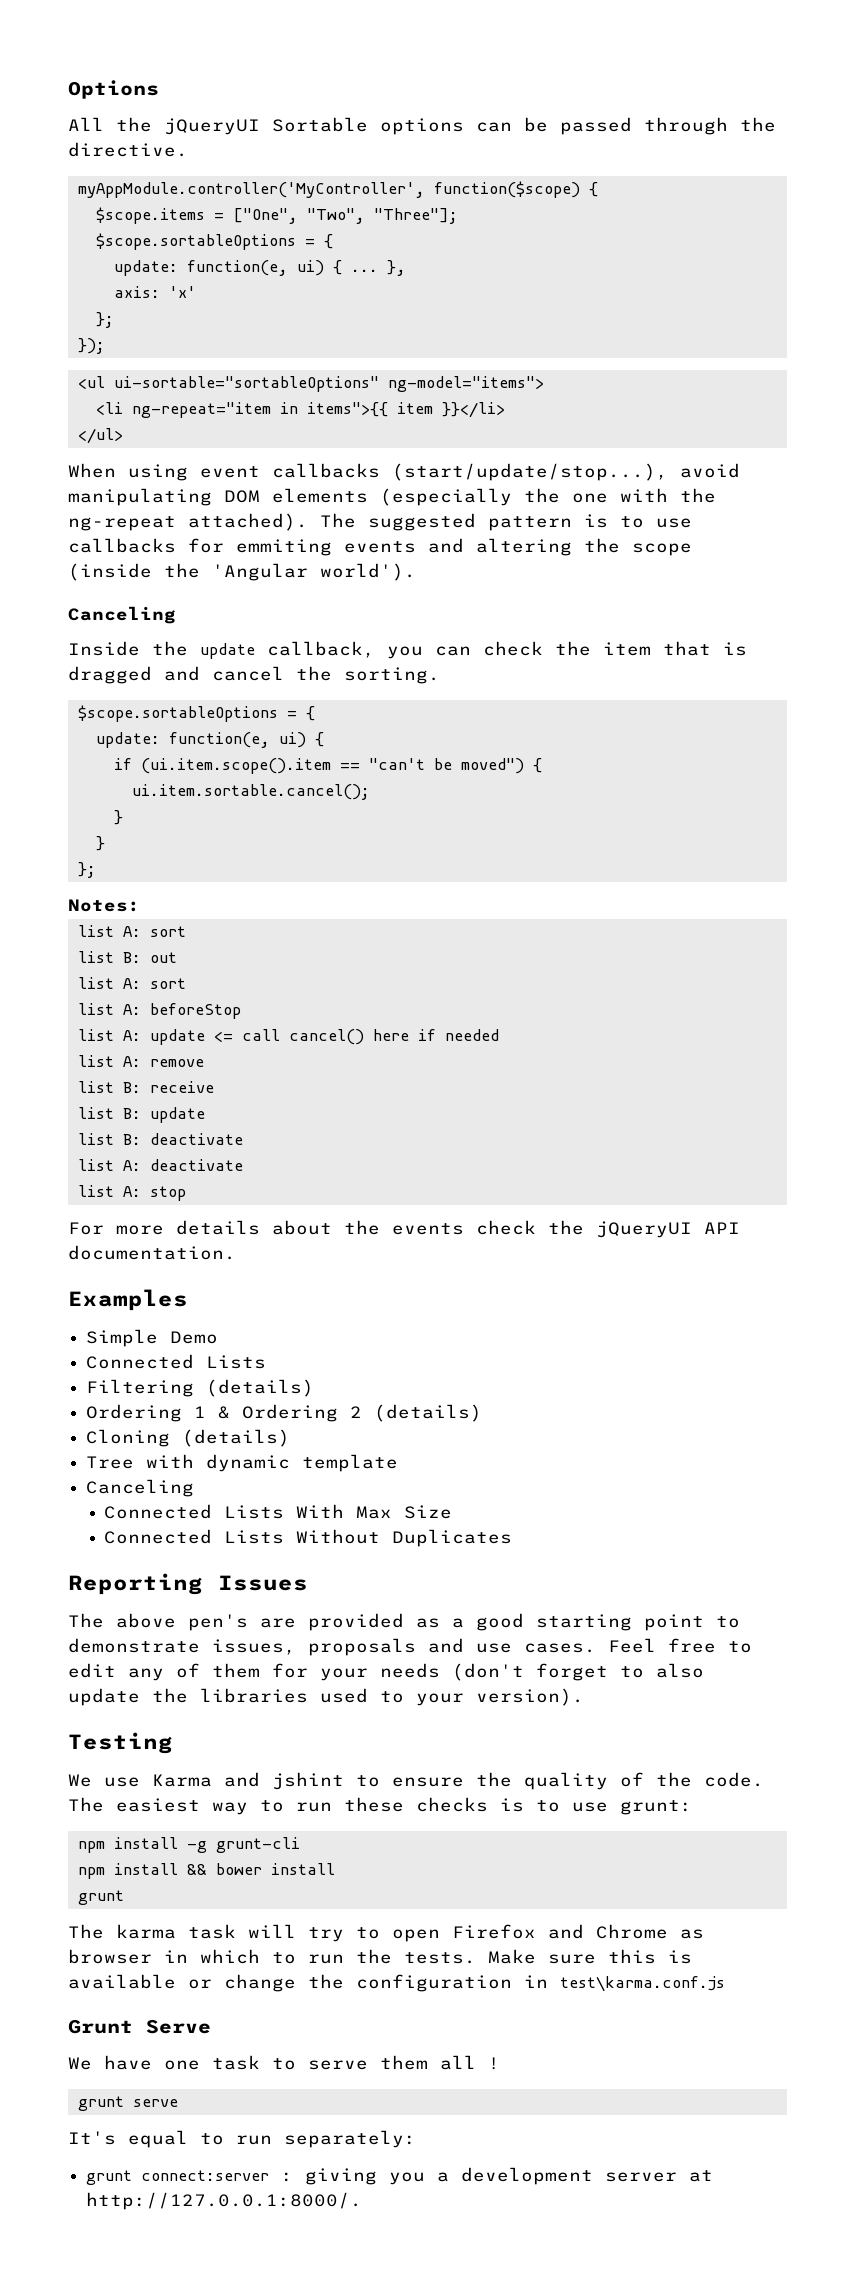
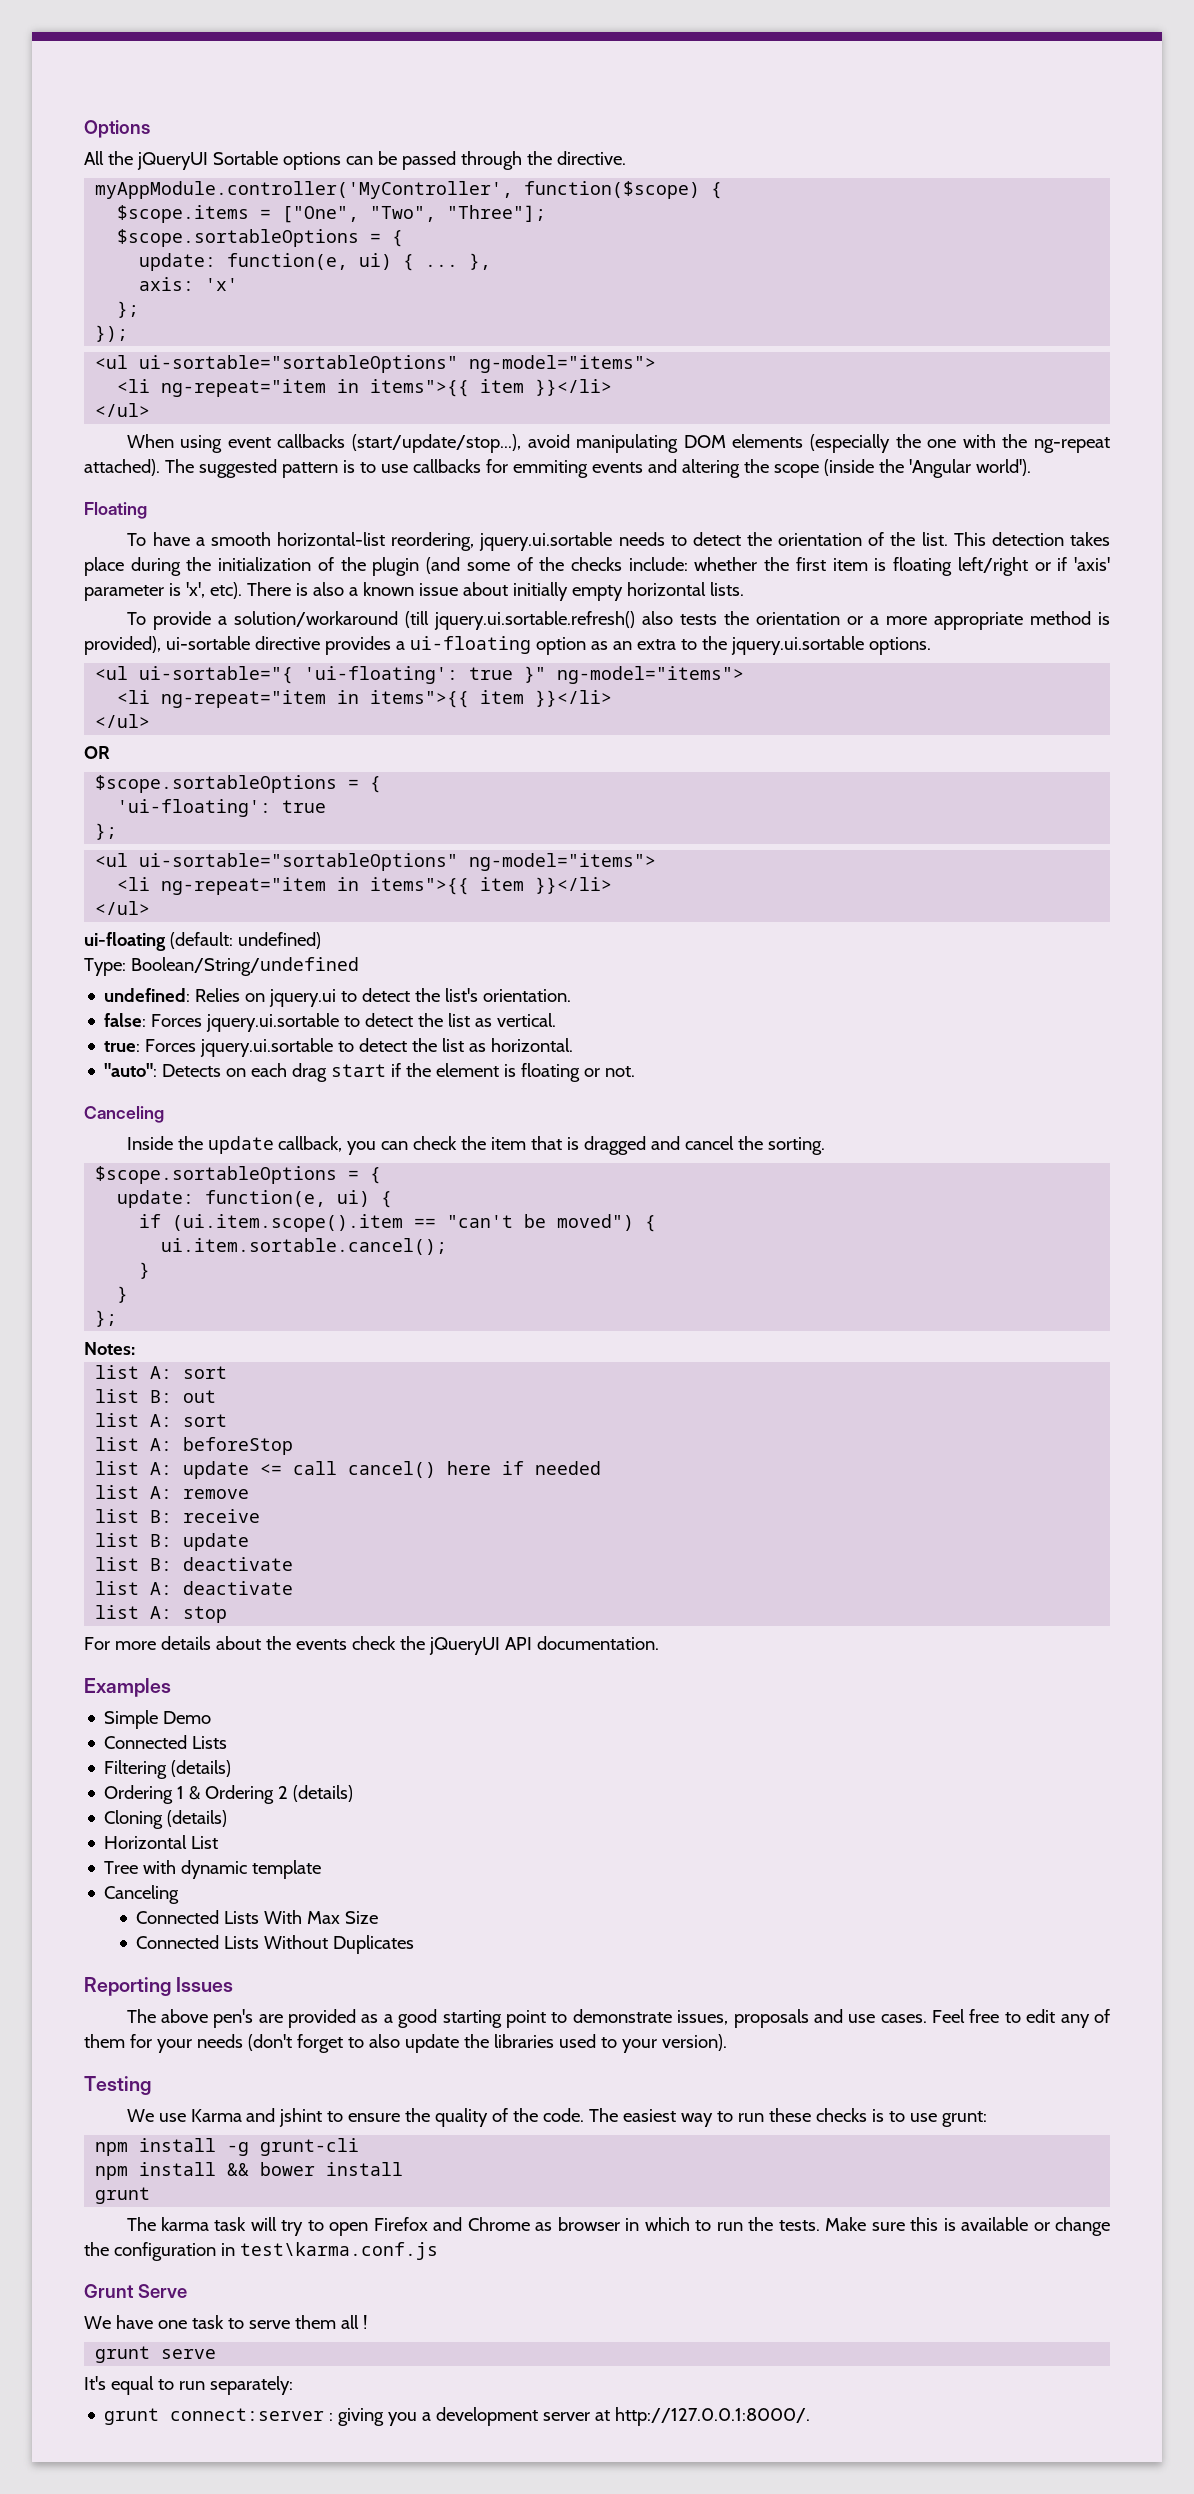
+ Floating
+ To have a smooth horizontal-list reordering, jquery.ui.sortable needs to detect the orientation of the list. This detection takes place during the initialization of the plugin (and some of the checks include: whether the first item is floating left/right or if 'axis' parameter is 'x', etc). There is also a known issue about initially empty horizontal lists.
+ To provide a solution/workaround (till jquery.ui.sortable.refresh() also tests the orientation or a more appropriate method is provided), ui-sortable directive provides a ui-floating option as an extra to the jquery.ui.sortable options.
+ <ul ui-sortable="{ 'ui-floating': true }" ng-model="items">
+ <li ng-repeat="item in items">{{ item }}</li>
+ </ul>
+ OR
+ $scope.sortableOptions = {
+ 'ui-floating': true
+ };
+ <ul ui-sortable="sortableOptions" ng-model="items">
+ <li ng-repeat="item in items">{{ item }}</li>
+ </ul>
+ ui-floating (default: undefined)
+ Type: Boolean/String/undefined
+ undefined: Relies on jquery.ui to detect the list's orientation.
+ false: Forces jquery.ui.sortable to detect the list as vertical.
+ true: Forces jquery.ui.sortable to detect the list as horizontal.
+ "auto": Detects on each drag start if the element is floating or not.
+ Horizontal List

